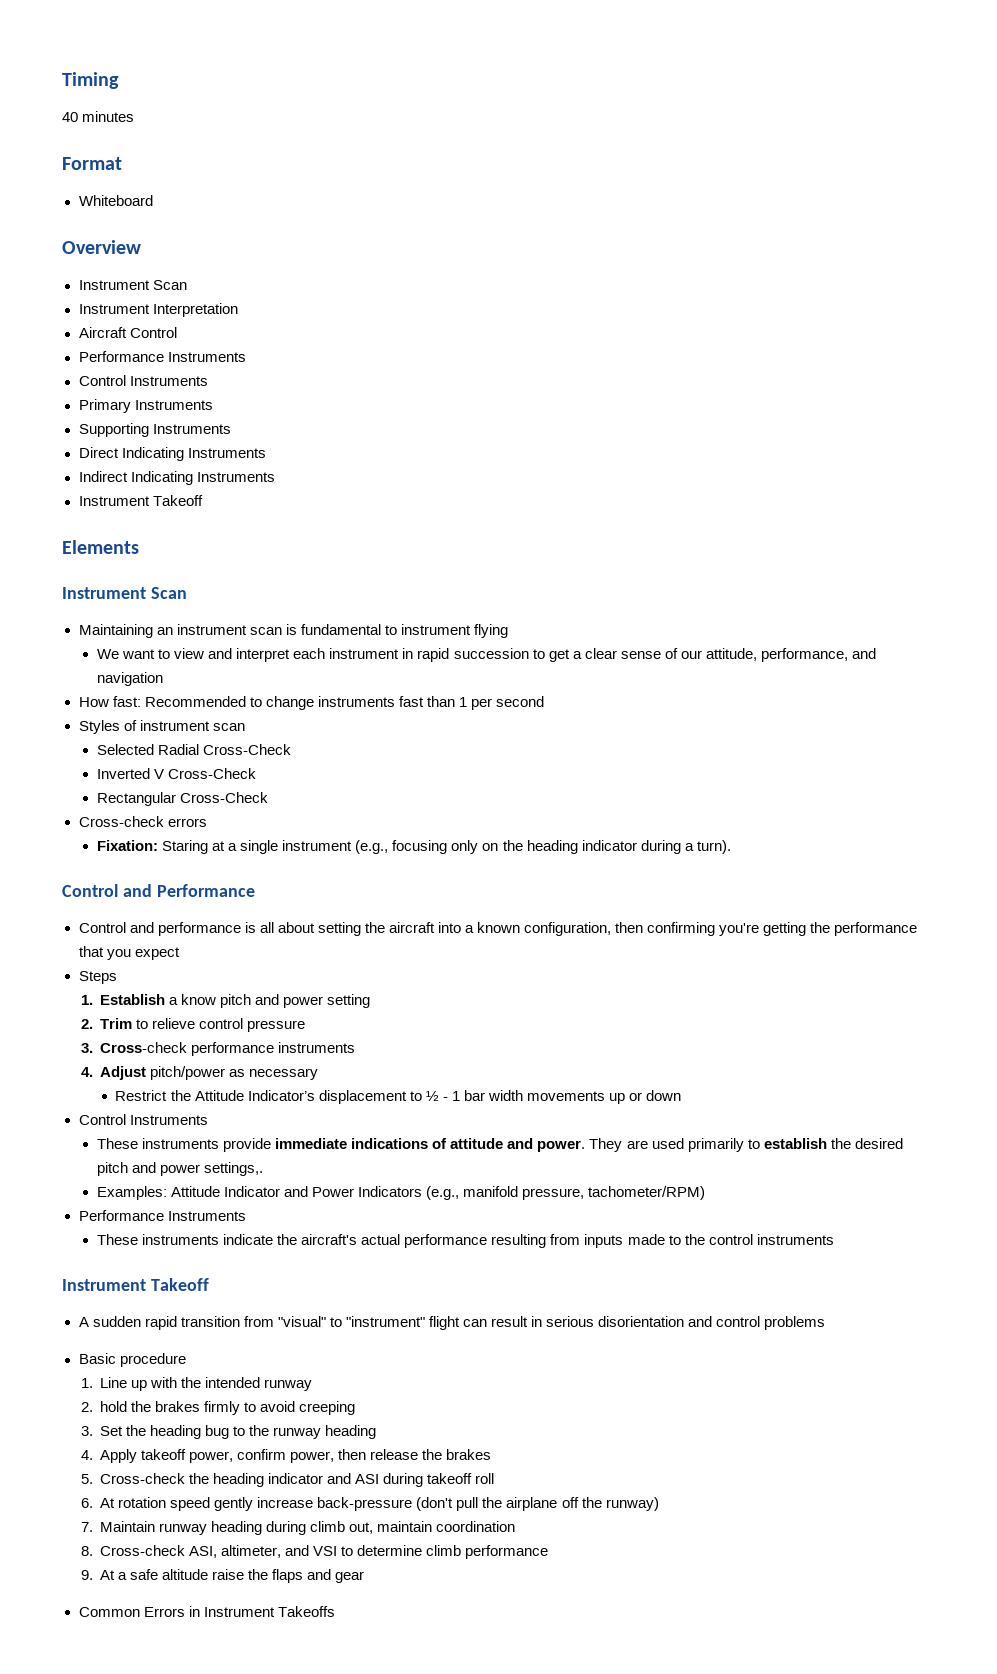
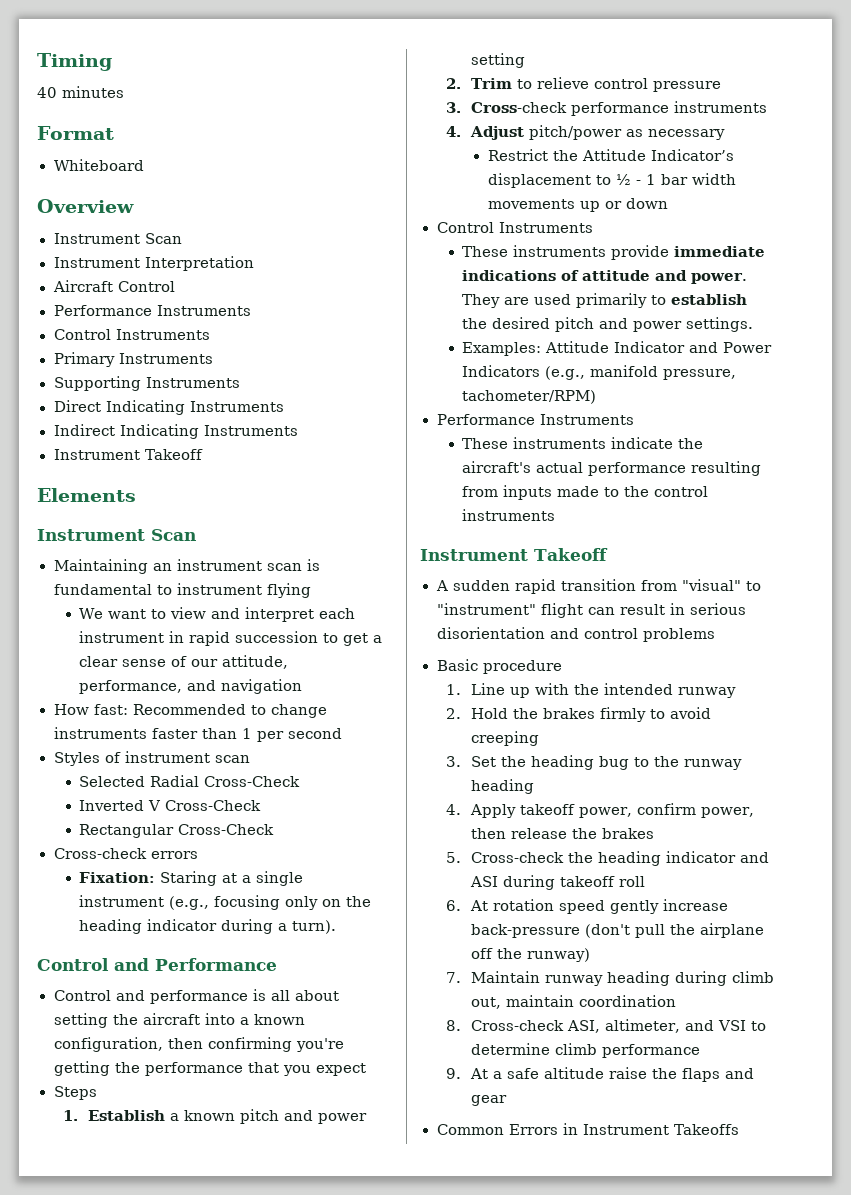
- How fast: Recommended to change instruments fast than 1 per second
+ How fast: Recommended to change instruments faster than 1 per second
- 1. Establish a know pitch and power setting
+ 1. Establish a known pitch and power setting
- They are used primarily to establish the desired pitch and power settings,.
+ They are used primarily to establish the desired pitch and power settings.
- 2. hold the brakes firmly to avoid creeping
+ 2. Hold the brakes firmly to avoid creeping

